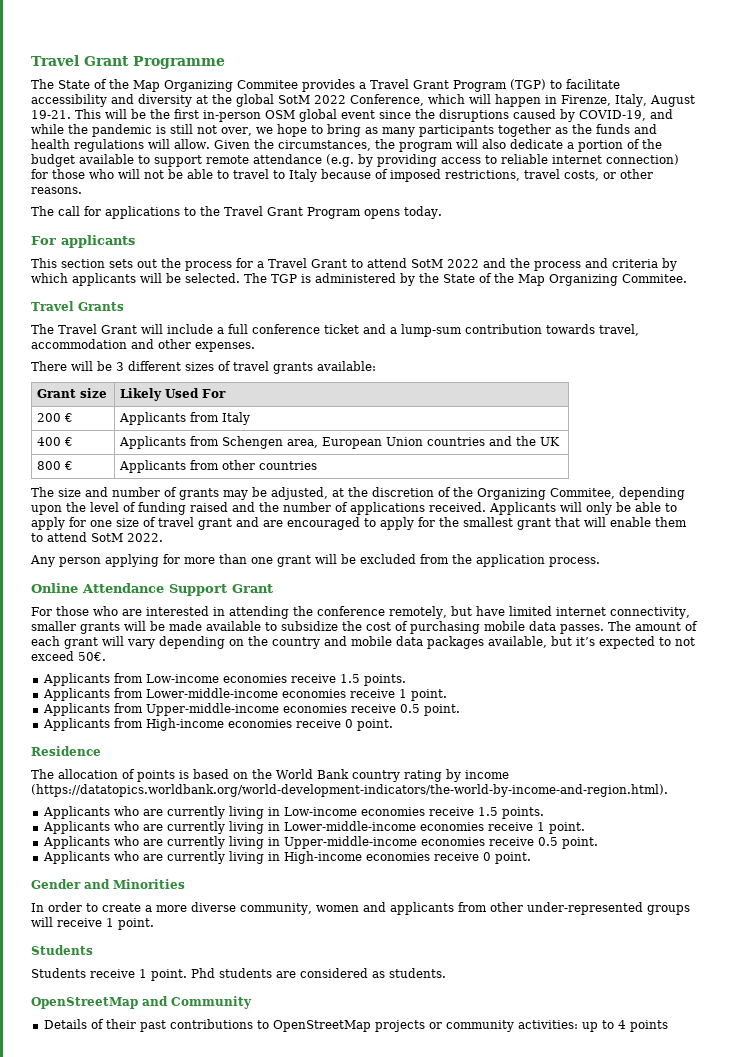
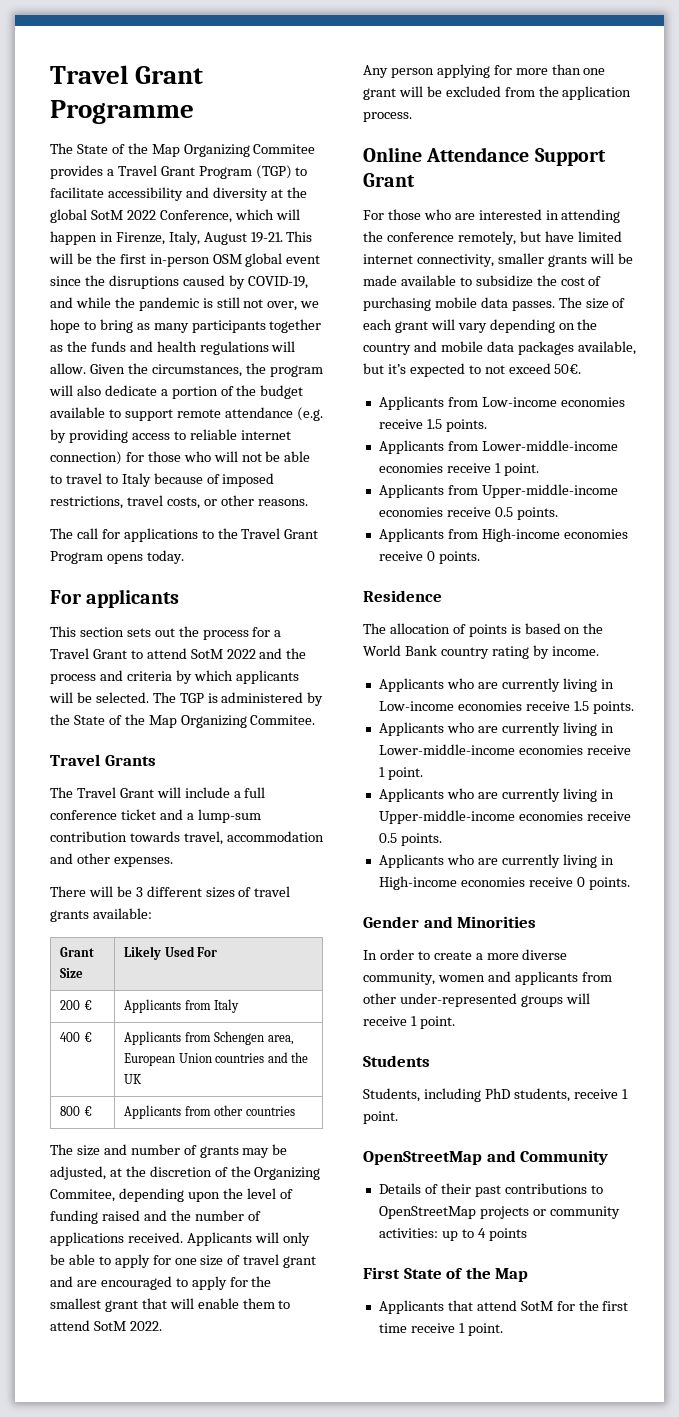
- Grant size | Likely Used For
+ Grant Size | Likely Used For
- The amount of each grant will vary depending on the country and mobile data packages available, but it’s expected to not exceed 50€.
+ The size of each grant will vary depending on the country and mobile data packages available, but it’s expected to not exceed 50€.
- Applicants from Upper-middle-income economies receive 0.5 point.
+ Applicants from Upper-middle-income economies receive 0.5 points.
- Applicants from High-income economies receive 0 point.
+ Applicants from High-income economies receive 0 points.
- The allocation of points is based on the World Bank country rating by income (https://datatopics.worldbank.org/world-development-indicators/the-world-by-income-and-region.html).
+ The allocation of points is based on the World Bank country rating by income.
- Applicants who are currently living in Upper-middle-income economies receive 0.5 point.
+ Applicants who are currently living in Upper-middle-income economies receive 0.5 points.
- Applicants who are currently living in High-income economies receive 0 point.
+ Applicants who are currently living in High-income economies receive 0 points.
- Students receive 1 point. Phd students are considered as students.
+ Students, including PhD students, receive 1 point.
+ First State of the Map
+ Applicants that attend SotM for the first time receive 1 point.

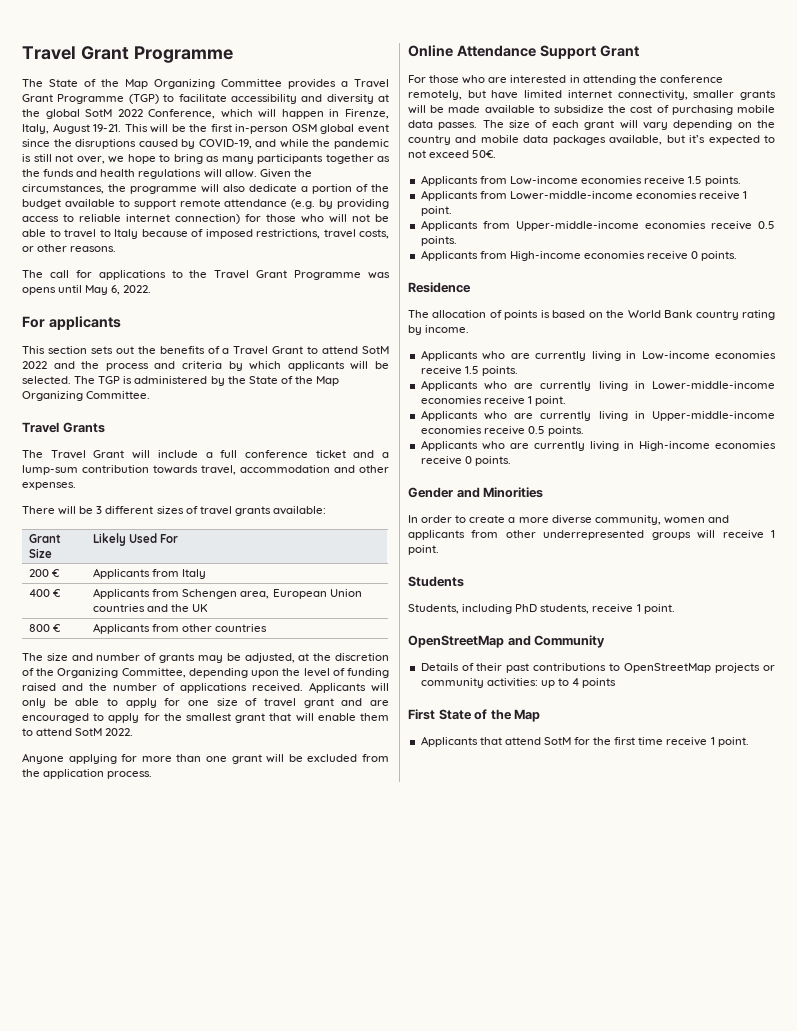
- The State of the Map Organizing Commitee provides a Travel Grant Program (TGP) to facilitate accessibility and diversity at the global SotM 2022 Conference, which will happen in Firenze, Italy, August 19-21.
+ The State of the Map Organizing Committee provides a Travel Grant Programme (TGP) to facilitate accessibility and diversity at the global SotM 2022 Conference, which will happen in Firenze, Italy, August 19-21.
- Given the circumstances, the program will also dedicate a portion of the budget available to support remote attendance (e.g. by providing access to reliable internet connection) for those who will not be able to travel to Italy because of imposed restrictions, travel costs, or other reasons.
+ Given the circumstances, the programme will also dedicate a portion of the budget available to support remote attendance (e.g. by providing access to reliable internet connection) for those who will not be able to travel to Italy because of imposed restrictions, travel costs, or other reasons.
- The call for applications to the Travel Grant Program opens today.
+ The call for applications to the Travel Grant Programme was opens until May 6, 2022.
- This section sets out the process for a Travel Grant to attend SotM 2022 and the process and criteria by which applicants will be selected.
+ This section sets out the benefits of a Travel Grant to attend SotM 2022 and the process and criteria by which applicants will be selected.
- The TGP is administered by the State of the Map Organizing Commitee.
+ The TGP is administered by the State of the Map Organizing Committee.
- The size and number of grants may be adjusted, at the discretion of the Organizing Commitee, depending upon the level of funding raised and the number of applications received.
+ The size and number of grants may be adjusted, at the discretion of the Organizing Committee, depending upon the level of funding raised and the number of applications received.
- Any person applying for more than one grant will be excluded from the application process.
+ Anyone applying for more than one grant will be excluded from the application process.
- In order to create a more diverse community, women and applicants from other under-represented groups will receive 1 point.
+ In order to create a more diverse community, women and applicants from other underrepresented groups will receive 1 point.

